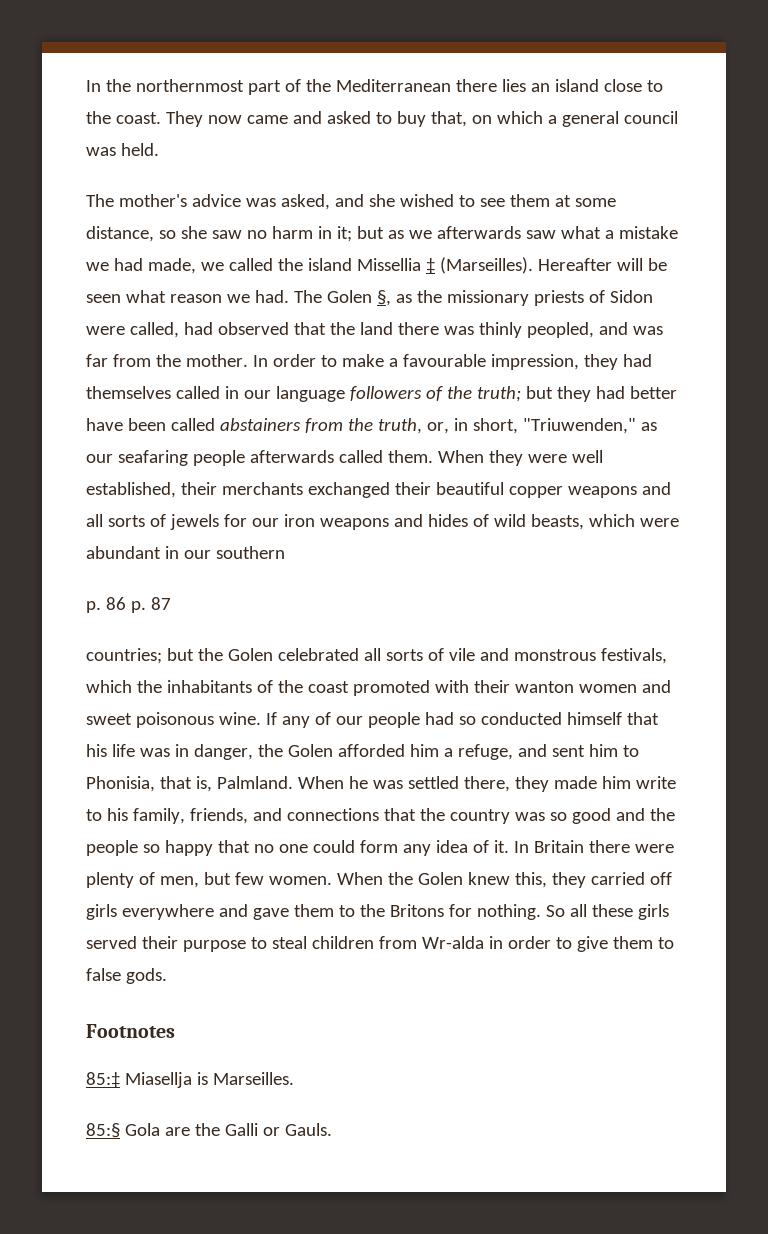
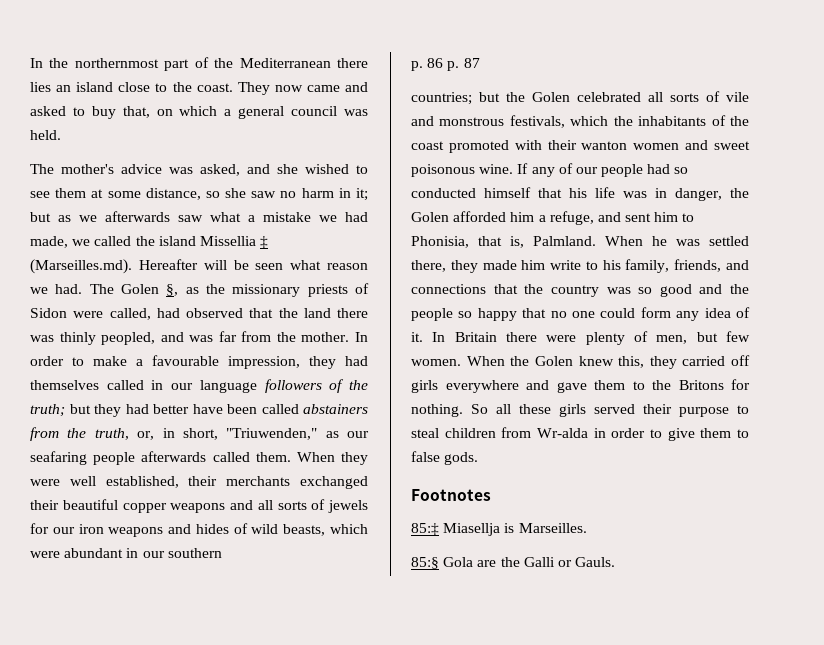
- The mother's advice was asked, and she wished to see them at some distance, so she saw no harm in it; but as we afterwards saw what a mistake we had made, we called the island Missellia ‡ (Marseilles). Hereafter will be seen what reason we had.
+ The mother's advice was asked, and she wished to see them at some distance, so she saw no harm in it; but as we afterwards saw what a mistake we had made, we called the island Missellia ‡ (Marseilles.md). Hereafter will be seen what reason we had.

